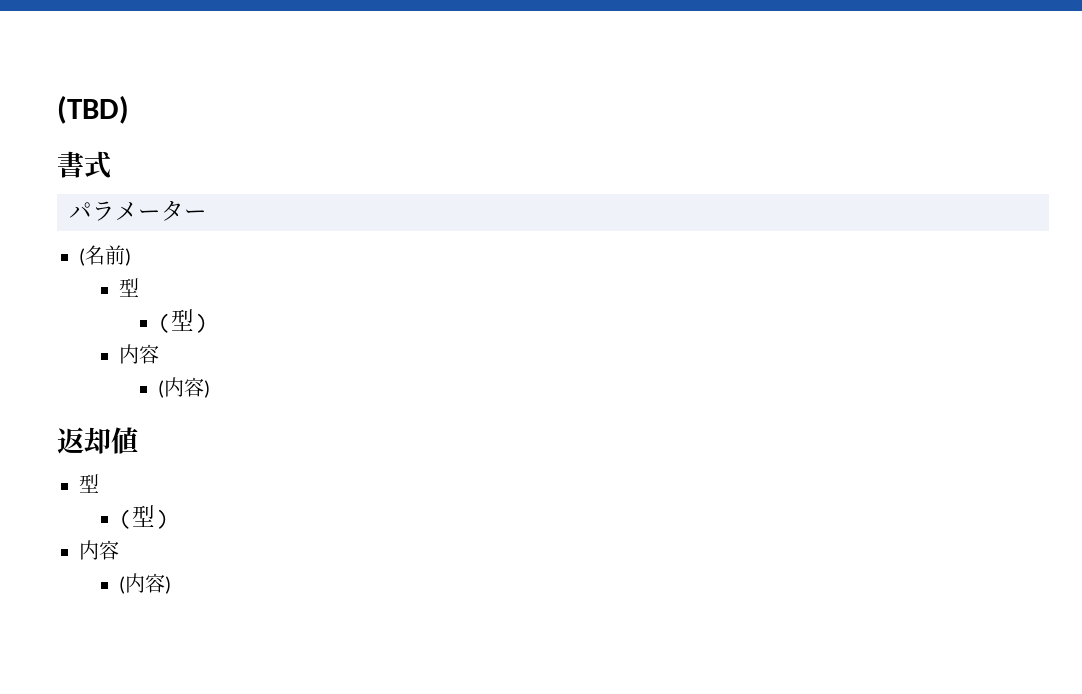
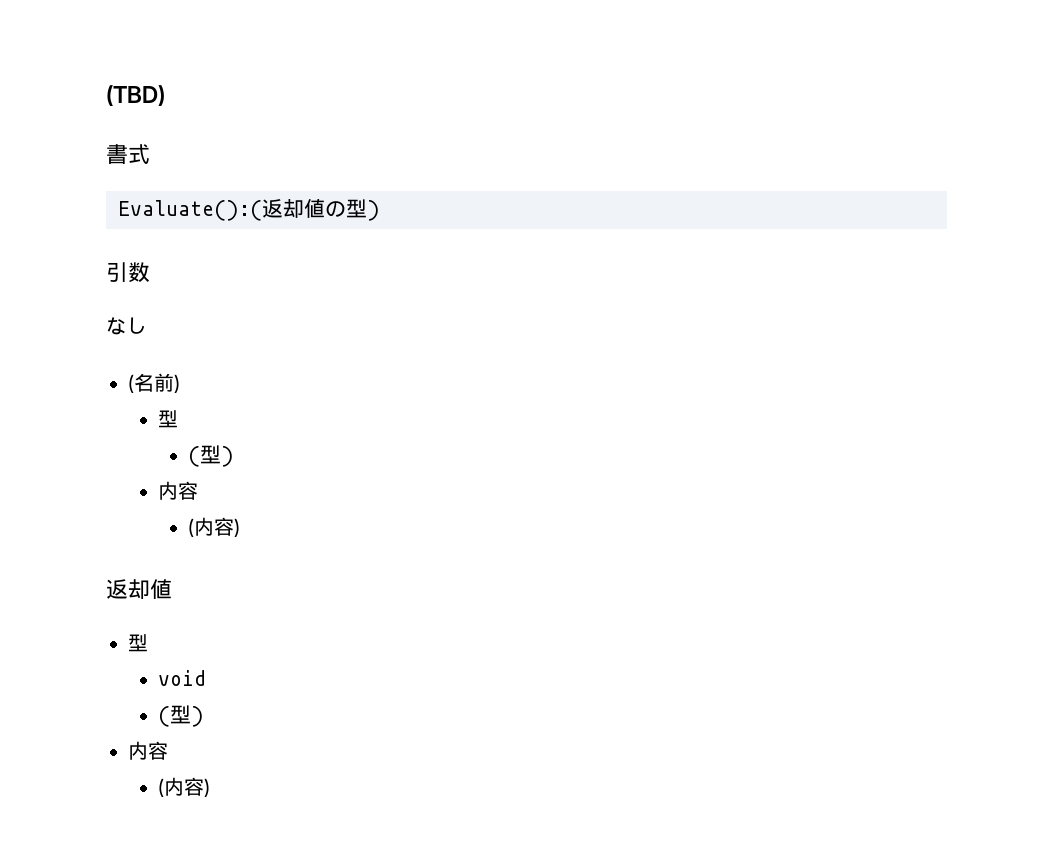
- パラメーター
+ Evaluate():(返却値の型)
+ 引数
+ なし
+ void

